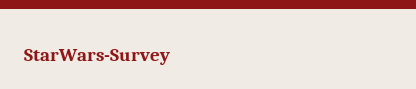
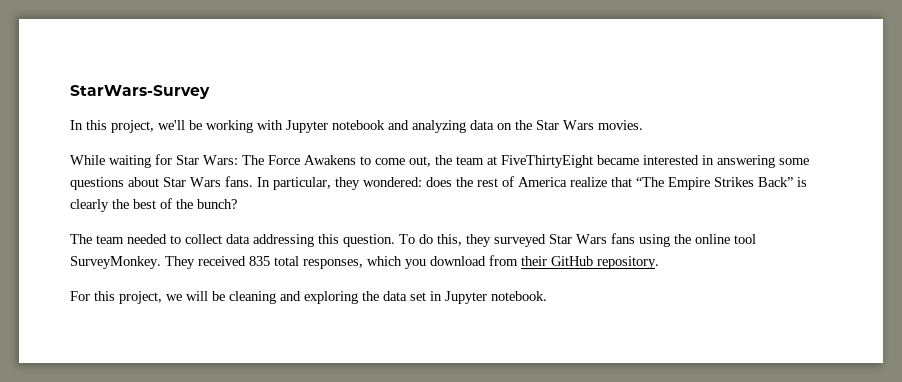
+ In this project, we'll be working with Jupyter notebook and analyzing data on the Star Wars movies.
+ While waiting for Star Wars: The Force Awakens to come out, the team at FiveThirtyEight became interested in answering some questions about Star Wars fans. In particular, they wondered: does the rest of America realize that “The Empire Strikes Back” is clearly the best of the bunch?
+ The team needed to collect data addressing this question. To do this, they surveyed Star Wars fans using the online tool SurveyMonkey. They received 835 total responses, which you download from their GitHub repository.
+ For this project, we will be cleaning and exploring the data set in Jupyter notebook.

